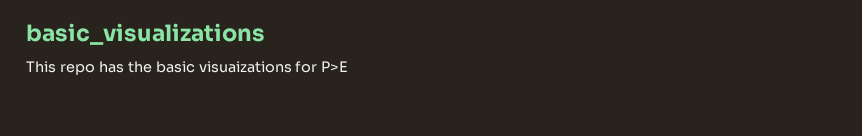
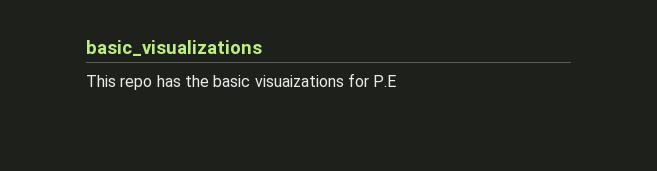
- This repo has the basic visuaizations for P>E
+ This repo has the basic visuaizations for P.E

